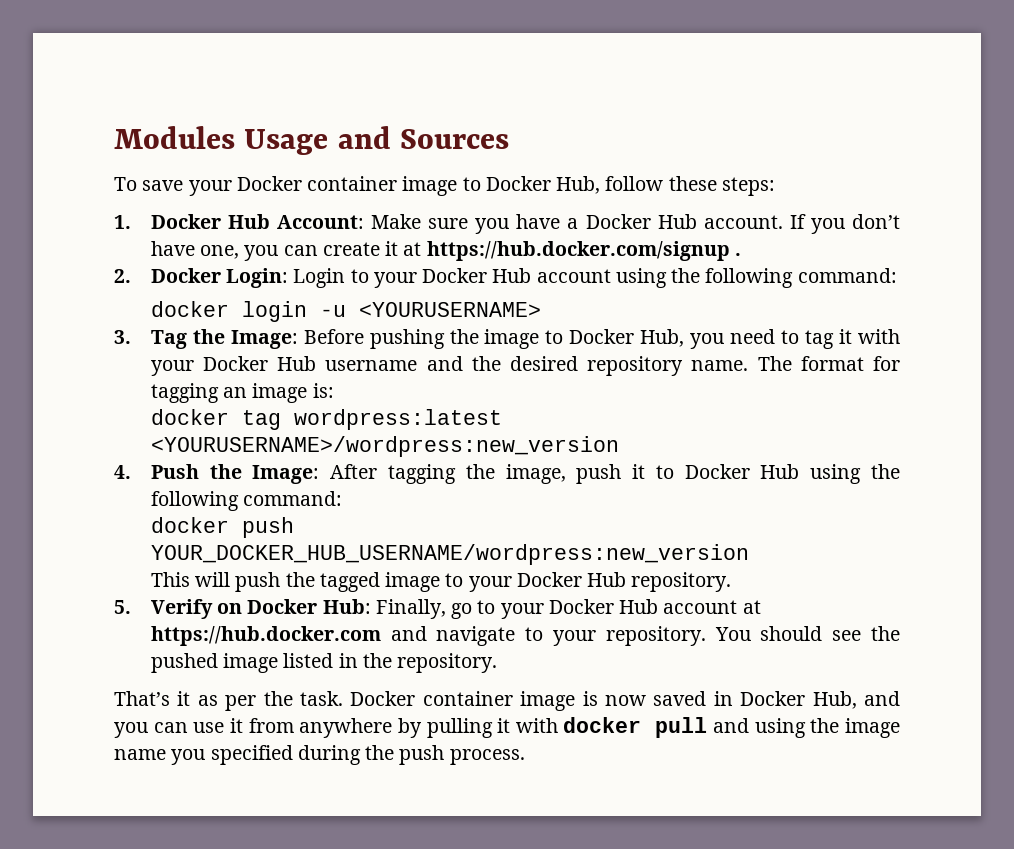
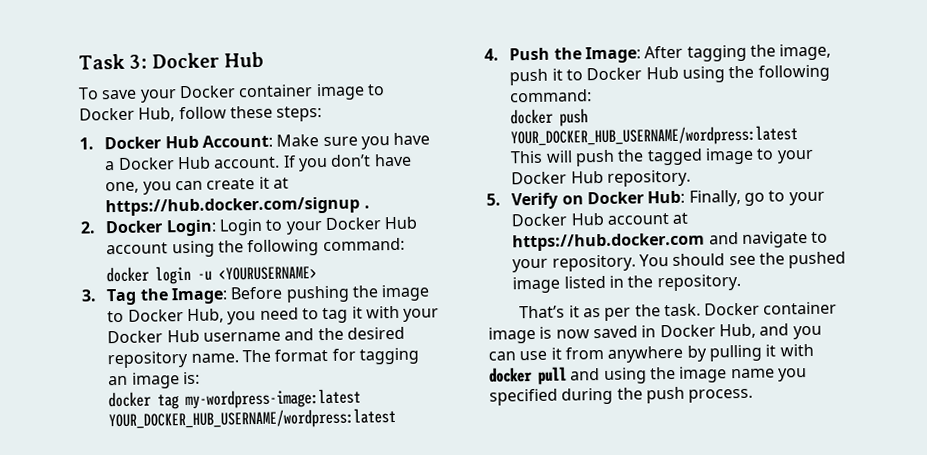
- Modules Usage and Sources
+ Task 3: Docker Hub
- docker tag wordpress:latest <YOURUSERNAME>/wordpress:new_version
+ docker tag my-wordpress-image:latest YOUR_DOCKER_HUB_USERNAME/wordpress:latest
- docker push YOUR_DOCKER_HUB_USERNAME/wordpress:new_version
+ docker push YOUR_DOCKER_HUB_USERNAME/wordpress:latest

